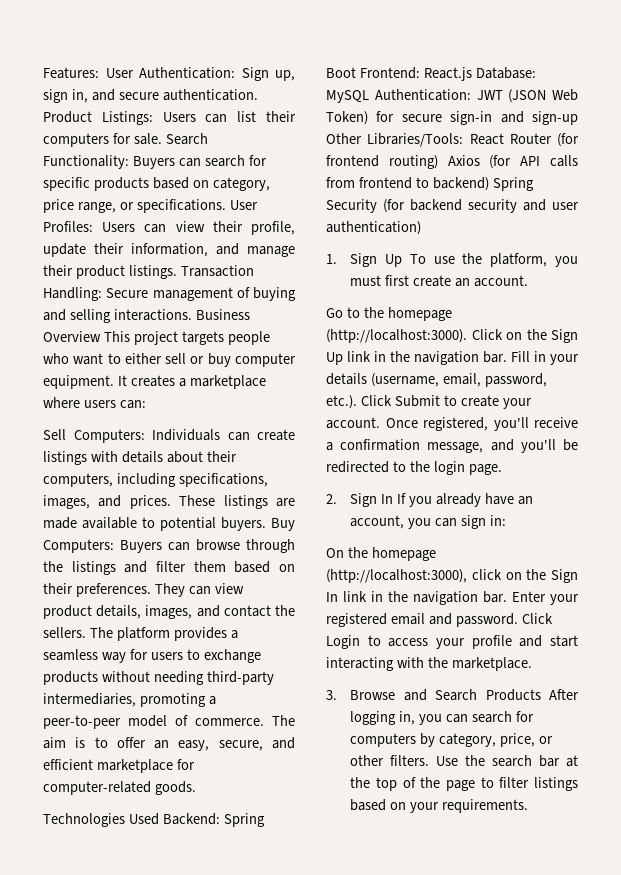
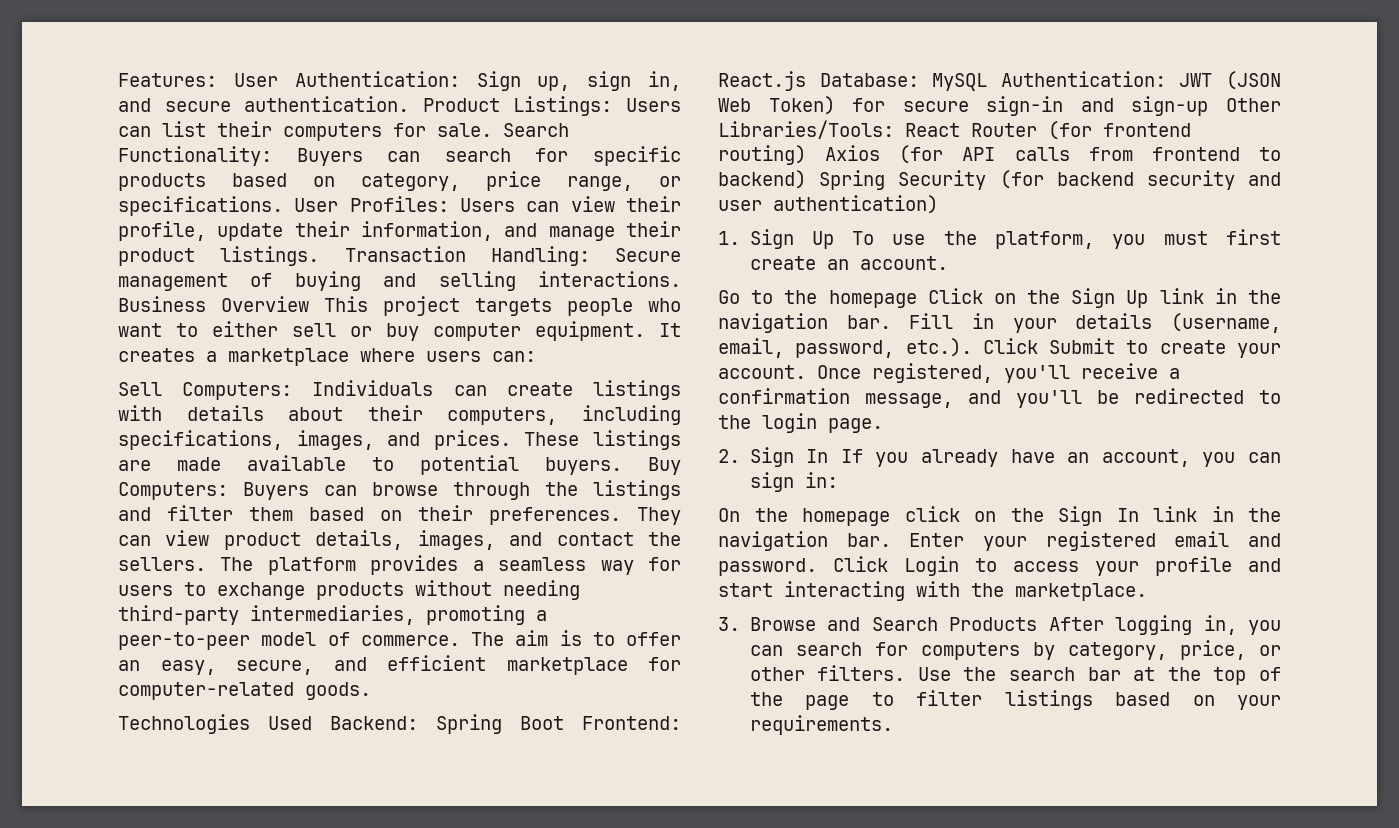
- Go to the homepage (http://localhost:3000). Click on the Sign Up link in the navigation bar.
+ Go to the homepage Click on the Sign Up link in the navigation bar.
- On the homepage (http://localhost:3000), click on the Sign In link in the navigation bar.
+ On the homepage click on the Sign In link in the navigation bar.

